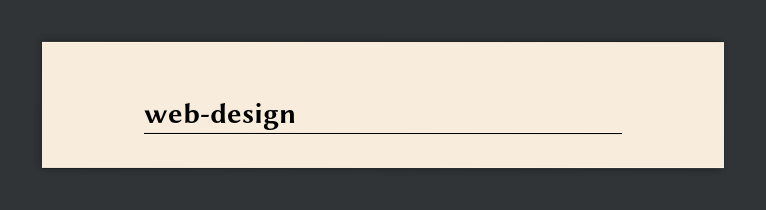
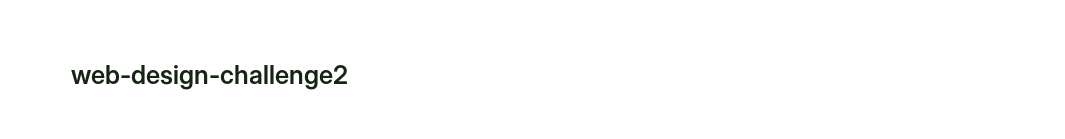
- web-design
+ web-design-challenge2

